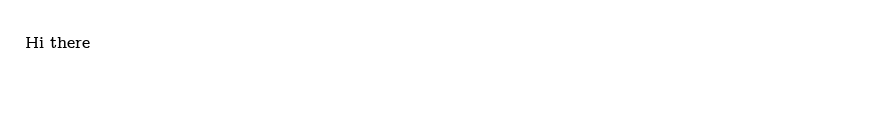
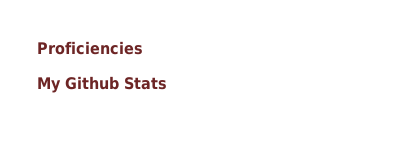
- Hi there
+ Proficiencies
+ My Github Stats

